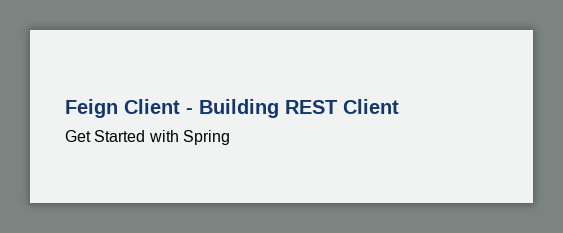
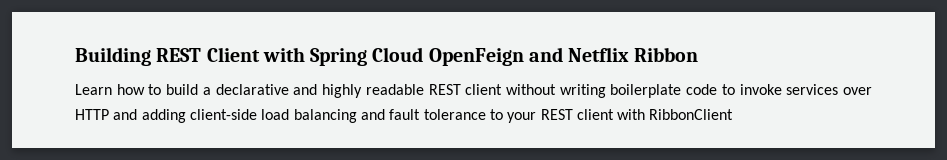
- Feign Client - Building REST Client
- Get Started with Spring
+ Building REST Client with Spring Cloud OpenFeign and Netflix Ribbon
+ Learn how to build a declarative and highly readable REST client without writing boilerplate code to invoke services over HTTP and adding client-side load balancing and fault tolerance to your REST client with RibbonClient

